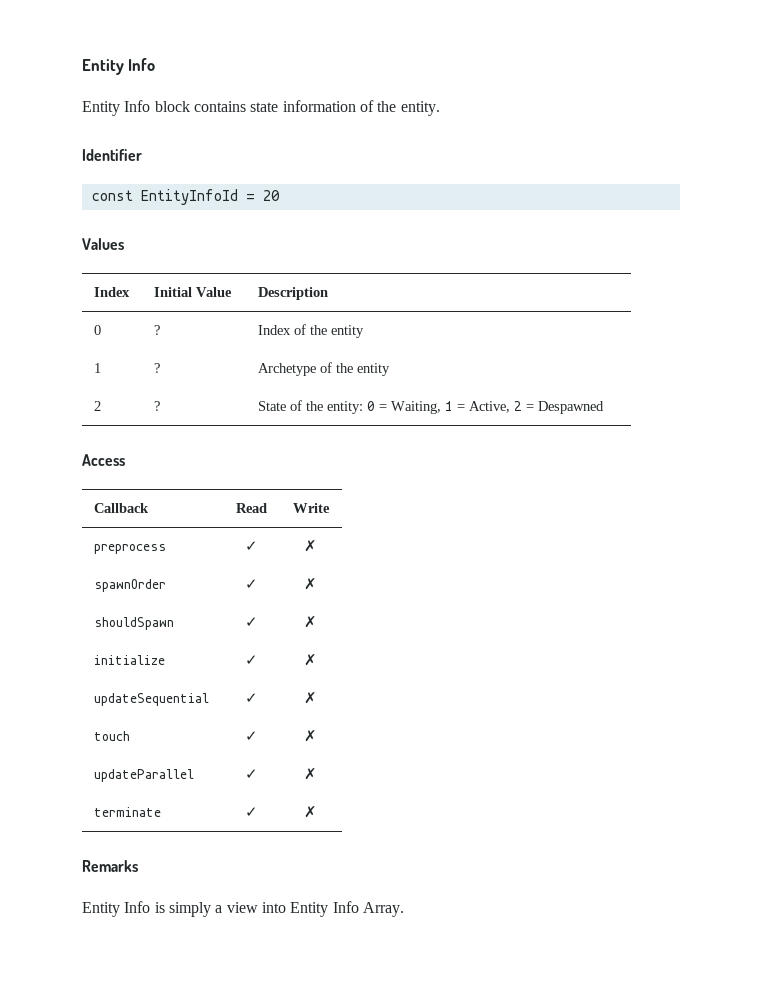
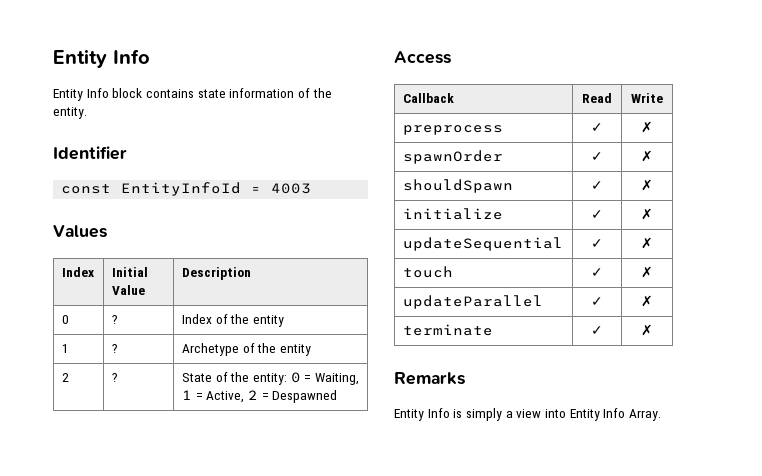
- const EntityInfoId = 20
+ const EntityInfoId = 4003

